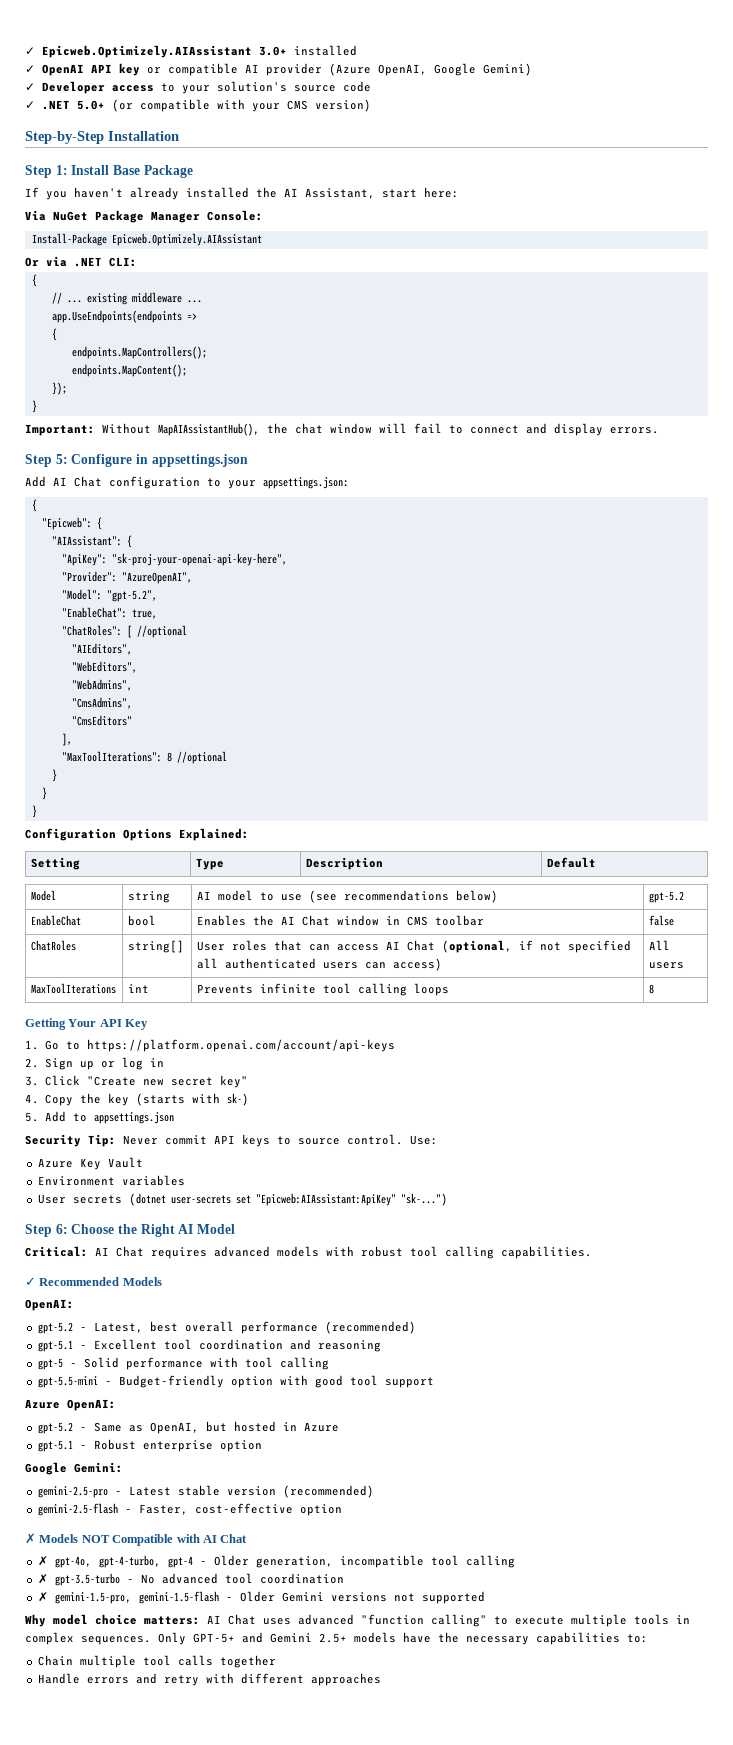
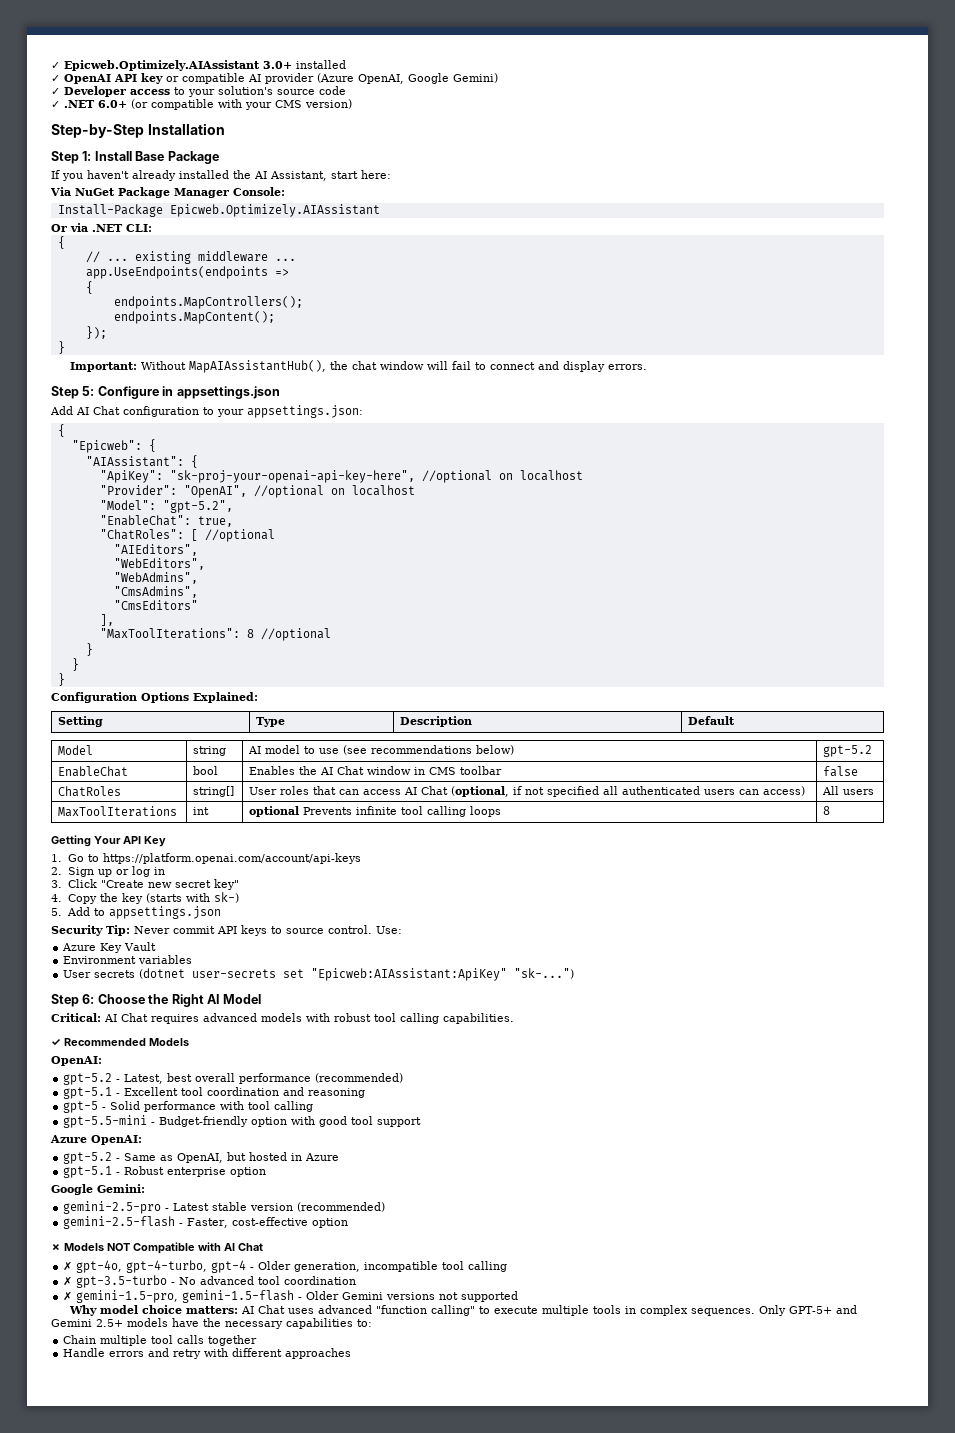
- ✓ .NET 5.0+ (or compatible with your CMS version)
+ ✓ .NET 6.0+ (or compatible with your CMS version)
- "ApiKey": "sk-proj-your-openai-api-key-here",
- "Provider": "AzureOpenAI",
+ "ApiKey": "sk-proj-your-openai-api-key-here", //optional on localhost
+ "Provider": "OpenAI", //optional on localhost
- MaxToolIterations | int | Prevents infinite tool calling loops | 8
+ MaxToolIterations | int | optional Prevents infinite tool calling loops | 8

